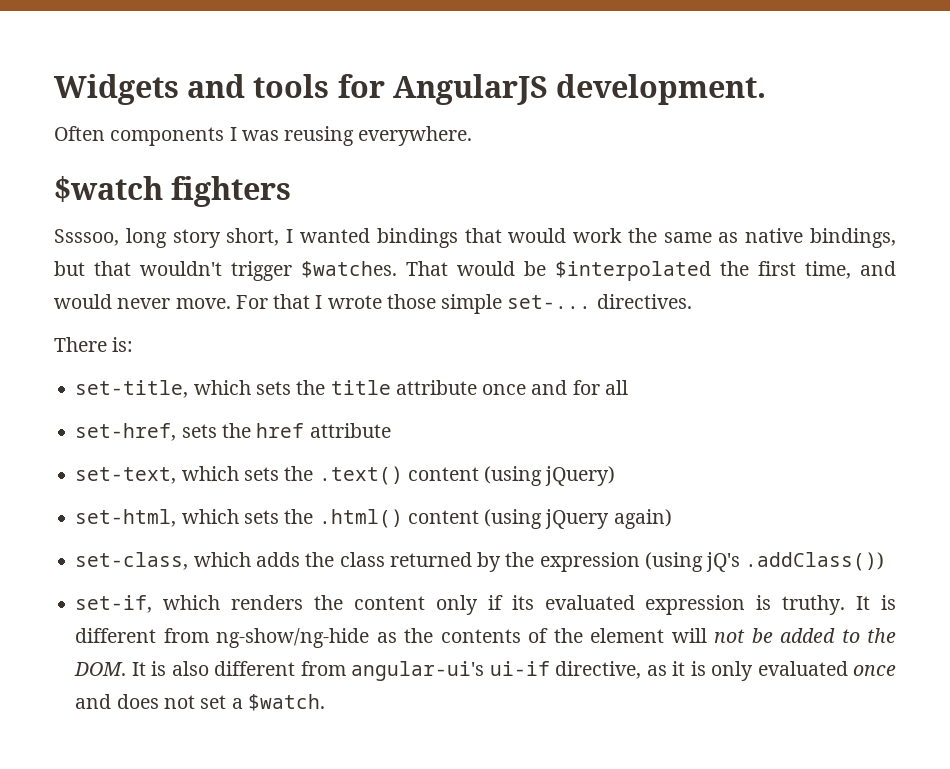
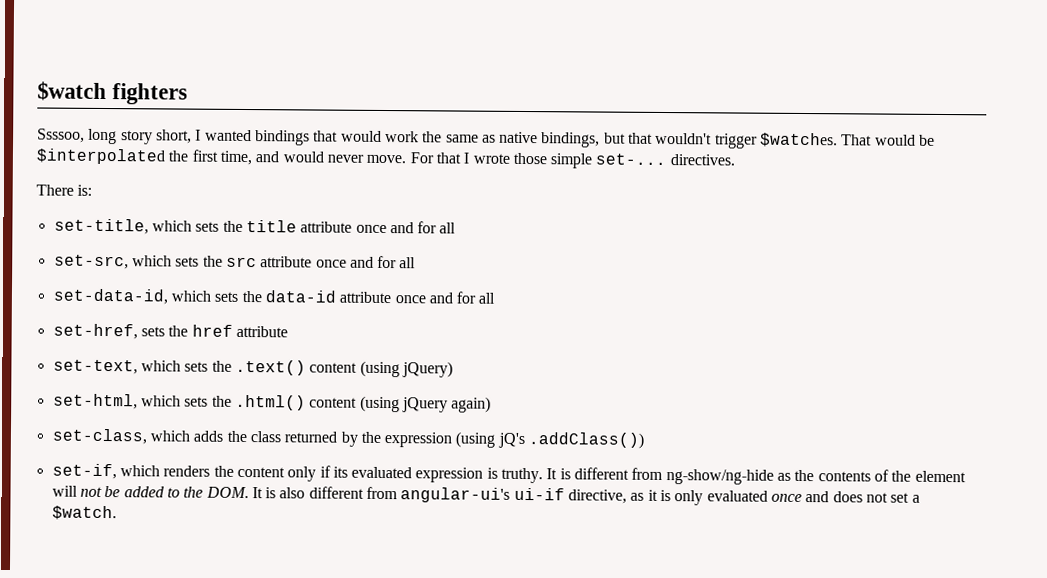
- Widgets and tools for AngularJS development.
- Often components I was reusing everywhere.
+ set-src, which sets the src attribute once and for all
+ set-data-id, which sets the data-id attribute once and for all

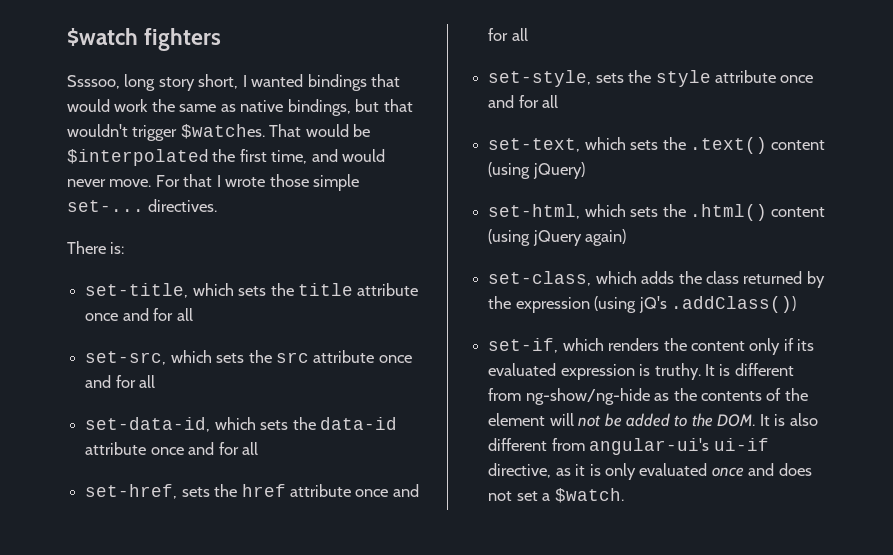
- set-href, sets the href attribute
+ set-href, sets the href attribute once and for all
+ set-style, sets the style attribute once and for all

